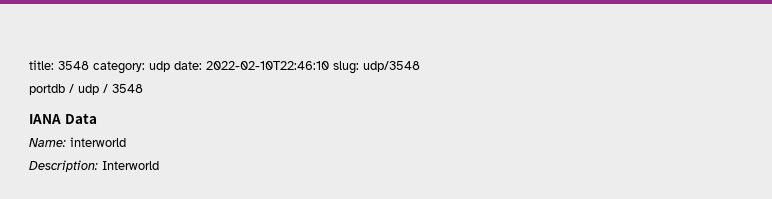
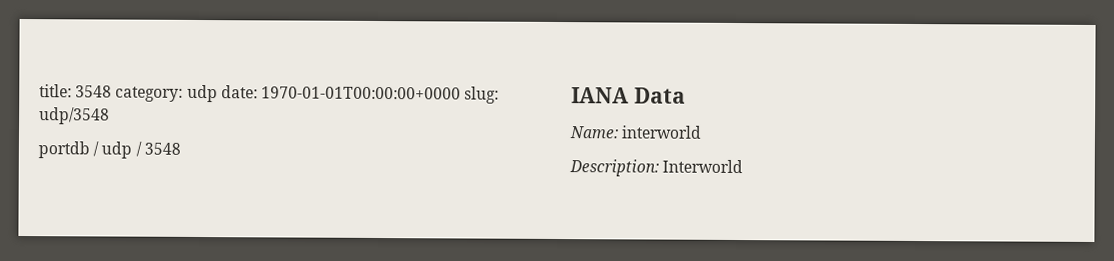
- title: 3548 category: udp date: 2022-02-10T22:46:10 slug: udp/3548
+ title: 3548 category: udp date: 1970-01-01T00:00:00+0000 slug: udp/3548

